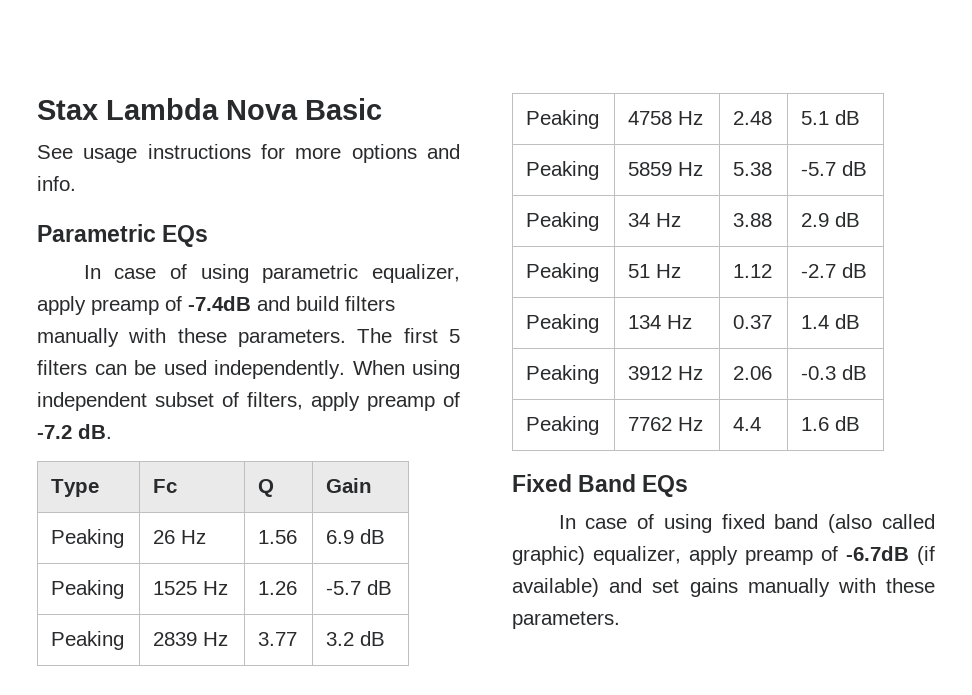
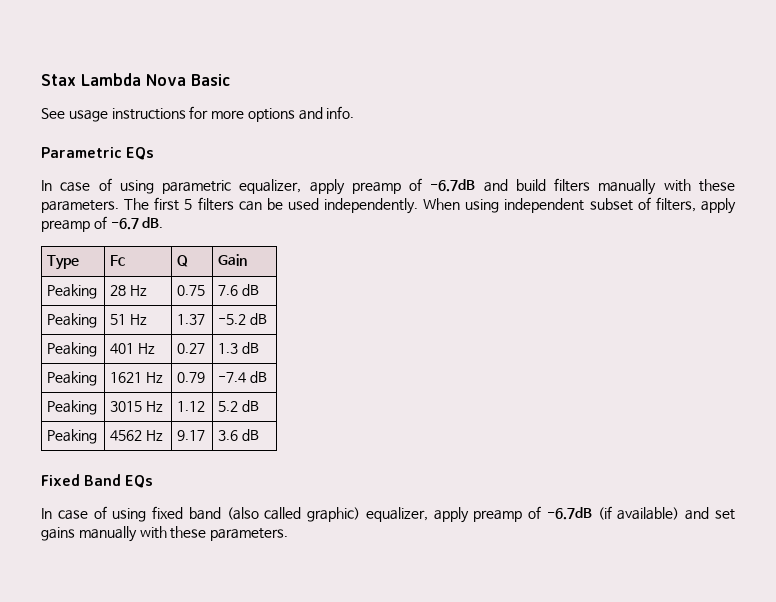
- In case of using parametric equalizer, apply preamp of -7.4dB and build filters manually with these parameters.
+ In case of using parametric equalizer, apply preamp of -6.7dB and build filters manually with these parameters.
- When using independent subset of filters, apply preamp of -7.2 dB.
+ When using independent subset of filters, apply preamp of -6.7 dB.
- Peaking | 26 Hz | 1.56 | 6.9 dB
- Peaking | 1525 Hz | 1.26 | -5.7 dB
- Peaking | 2839 Hz | 3.77 | 3.2 dB
- Peaking | 4758 Hz | 2.48 | 5.1 dB
- Peaking | 5859 Hz | 5.38 | -5.7 dB
- Peaking | 34 Hz | 3.88 | 2.9 dB
+ Peaking | 28 Hz | 0.75 | 7.6 dB
- Peaking | 51 Hz | 1.12 | -2.7 dB
- Peaking | 134 Hz | 0.37 | 1.4 dB
- Peaking | 3912 Hz | 2.06 | -0.3 dB
- Peaking | 7762 Hz | 4.4 | 1.6 dB
+ Peaking | 51 Hz | 1.37 | -5.2 dB
+ Peaking | 401 Hz | 0.27 | 1.3 dB
+ Peaking | 1621 Hz | 0.79 | -7.4 dB
+ Peaking | 3015 Hz | 1.12 | 5.2 dB
+ Peaking | 4562 Hz | 9.17 | 3.6 dB

